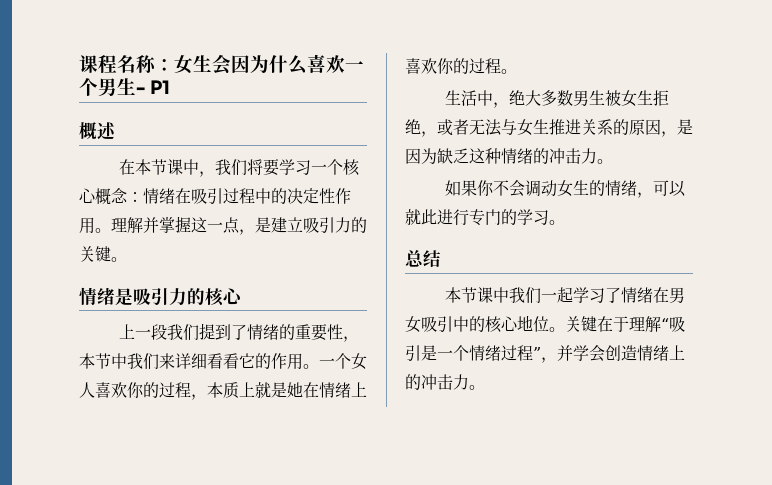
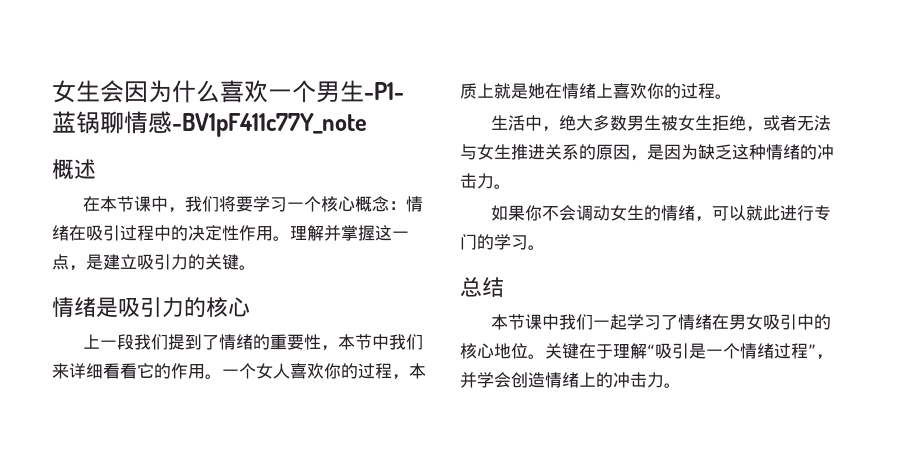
- 课程名称：女生会因为什么喜欢一个男生- P1
+ 女生会因为什么喜欢一个男生-P1-蓝锅聊情感-BV1pF411c77Y_note

